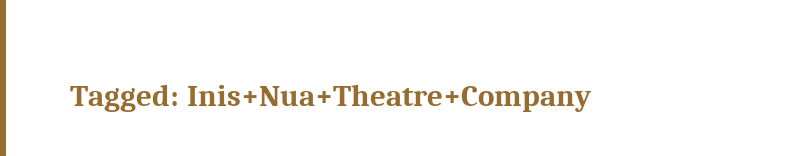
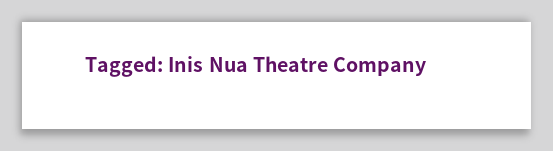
- Tagged: Inis+Nua+Theatre+Company
+ Tagged: Inis Nua Theatre Company

